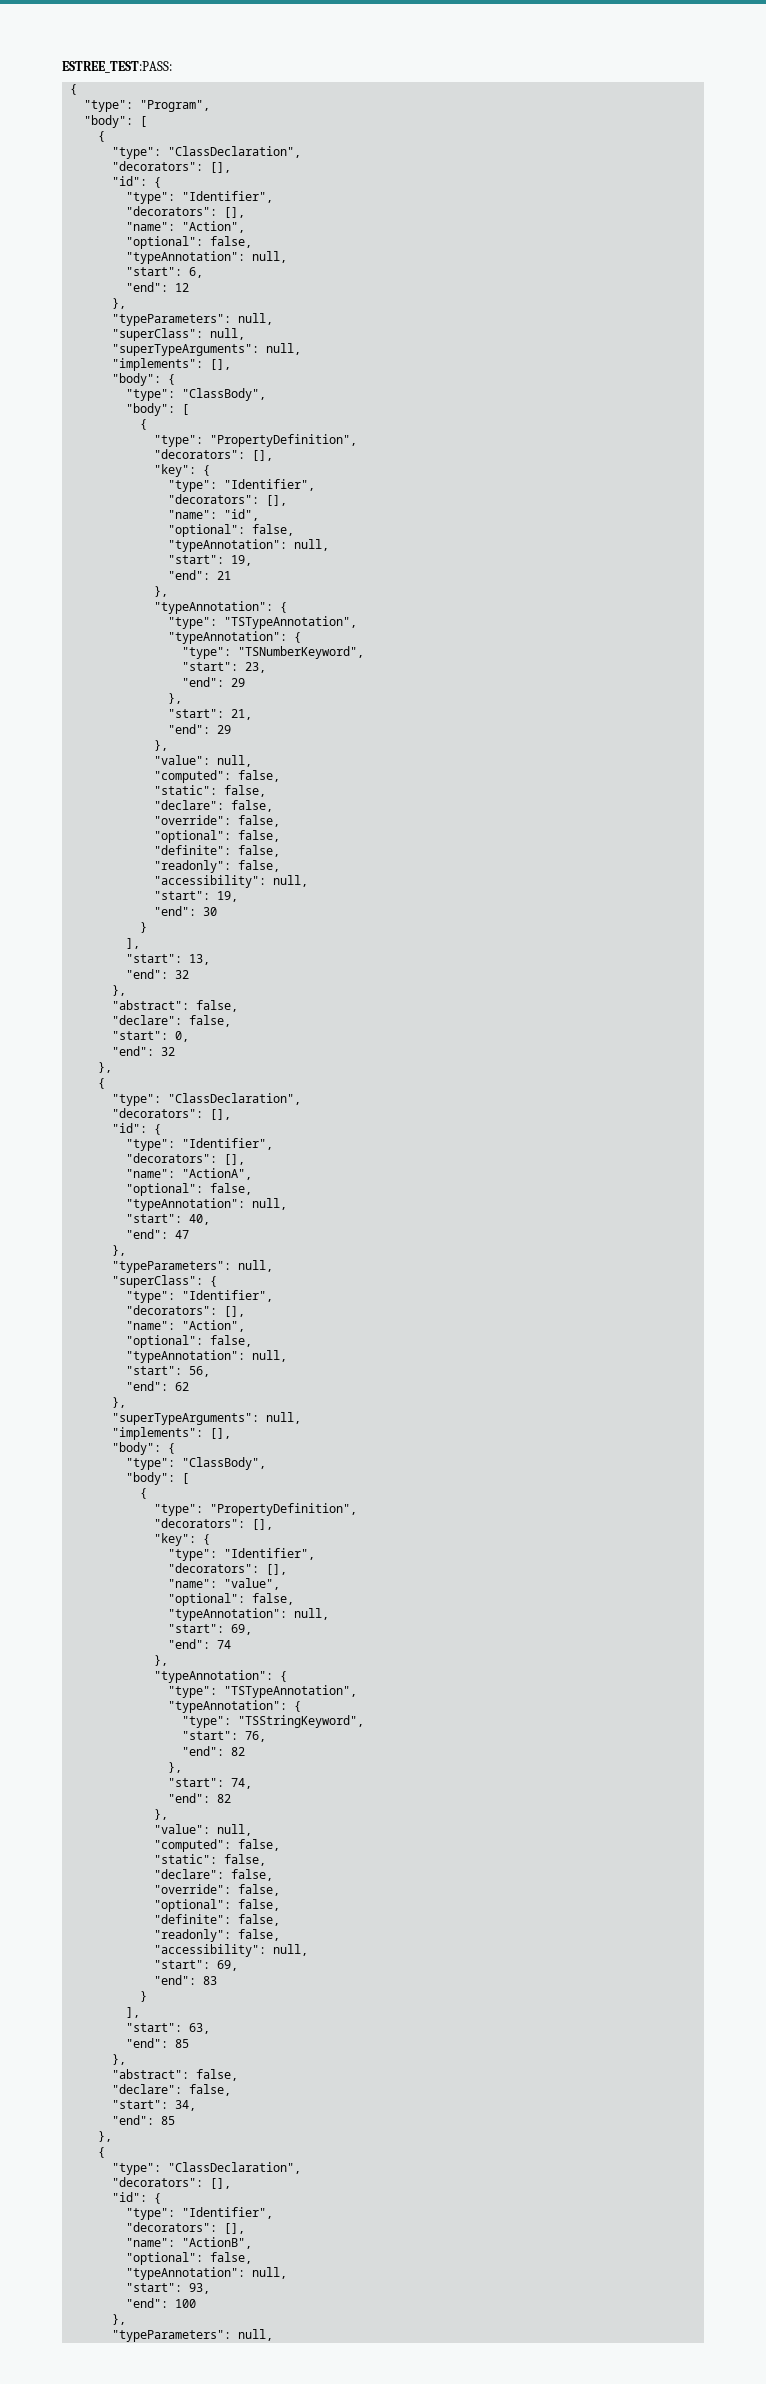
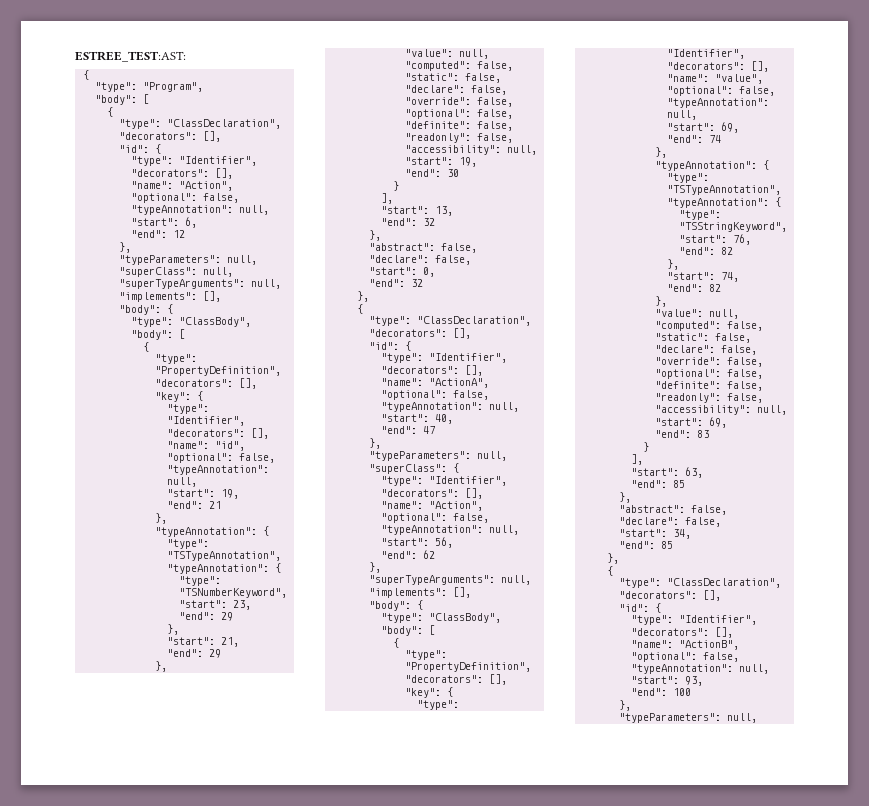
- ESTREE_TEST:PASS:
+ ESTREE_TEST:AST:

